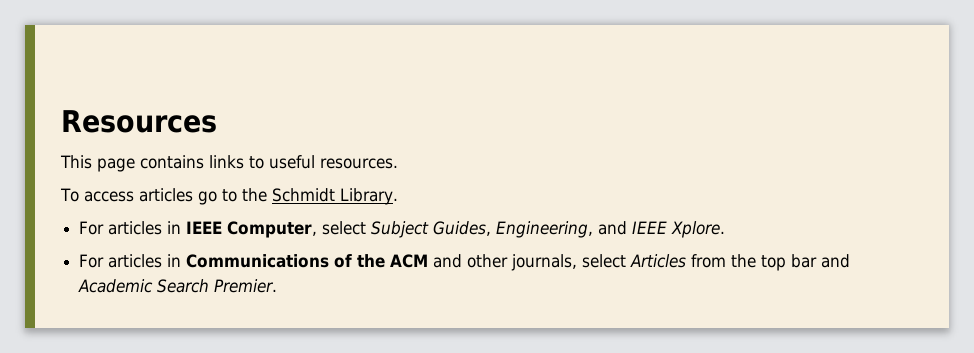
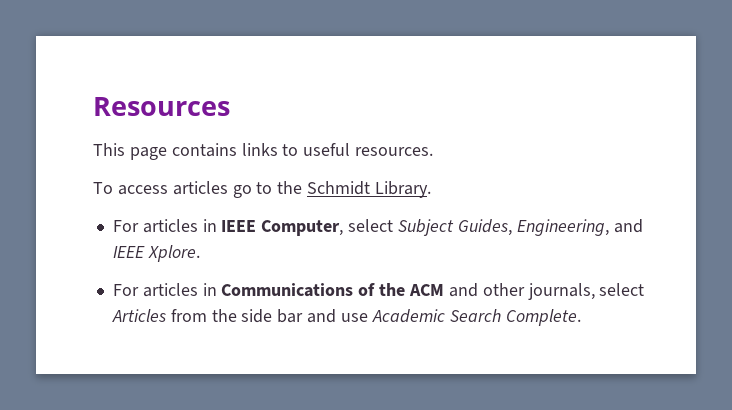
- For articles in Communications of the ACM and other journals, select Articles from the top bar and Academic Search Premier.
+ For articles in Communications of the ACM and other journals, select Articles from the side bar and use Academic Search Complete.

